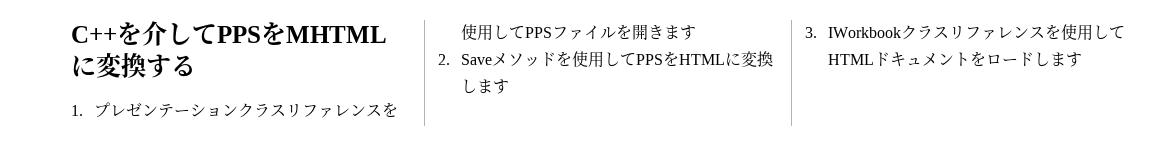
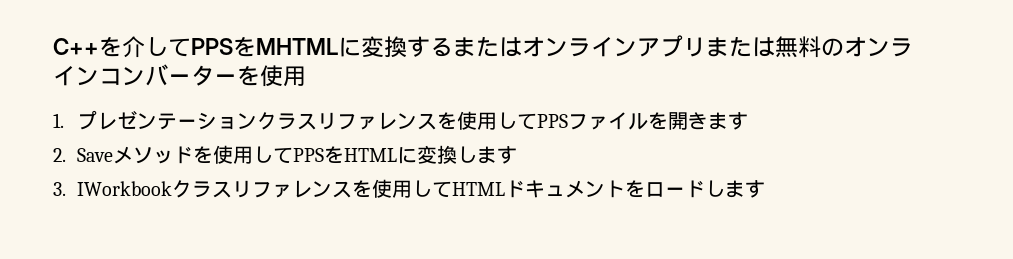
- C++を介してPPSをMHTMLに変換する
+ C++を介してPPSをMHTMLに変換するまたはオンラインアプリまたは無料のオンラインコンバーターを使用

